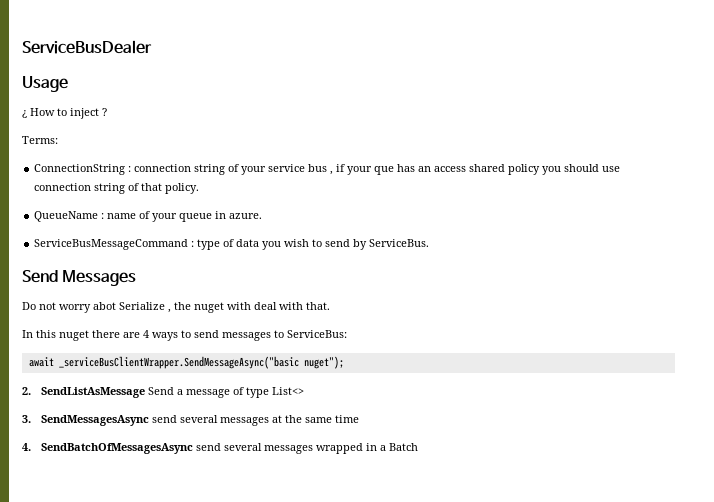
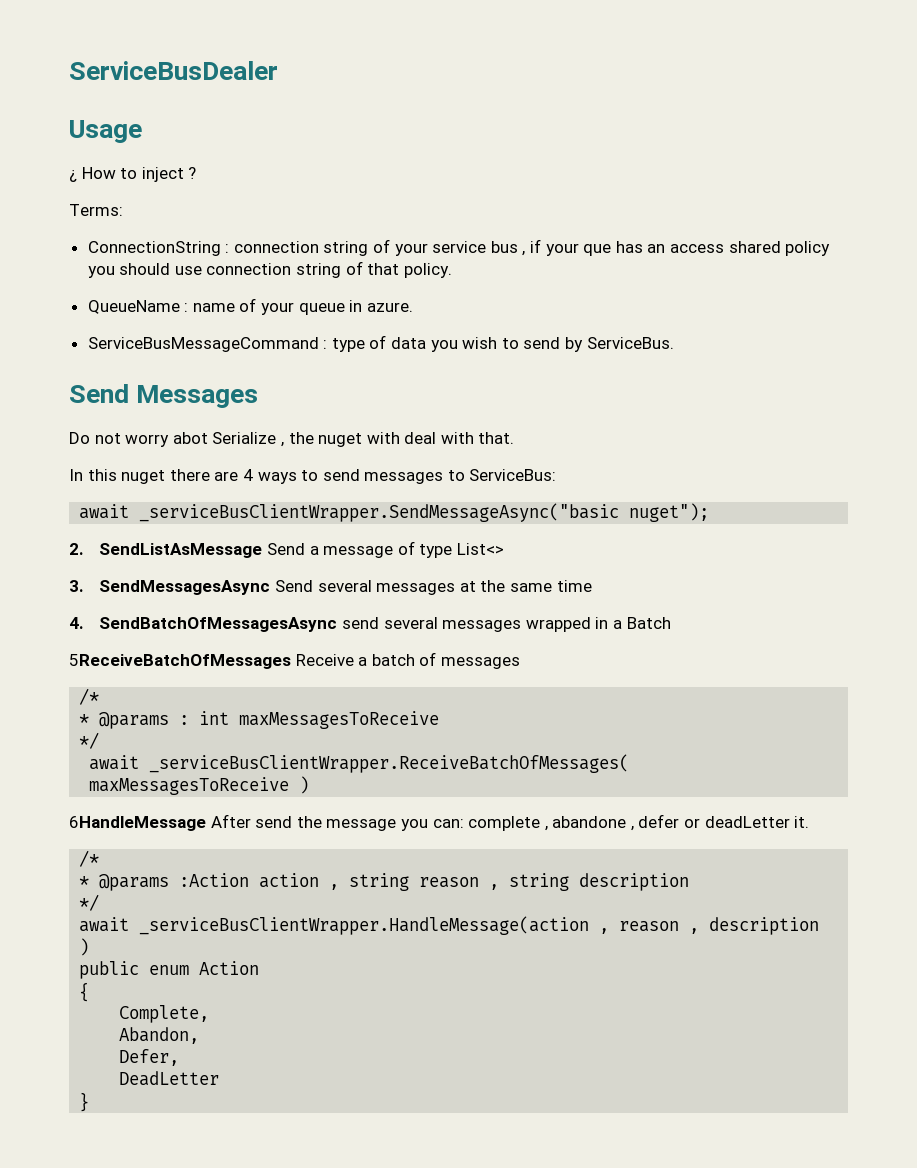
- 3. SendMessagesAsync send several messages at the same time
+ 3. SendMessagesAsync Send several messages at the same time
+ 5ReceiveBatchOfMessages Receive a batch of messages
+ /*
+ * @params : int maxMessagesToReceive
+ */
+ await _serviceBusClientWrapper.ReceiveBatchOfMessages( maxMessagesToReceive )
+ 6HandleMessage After send the message you can: complete , abandone , defer or deadLetter it.
+ /*
+ * @params :Action action , string reason , string description
+ */
+ await _serviceBusClientWrapper.HandleMessage(action , reason , description )
+ public enum Action
+ {
+ Complete,
+ Abandon,
+ Defer,
+ DeadLetter
+ }

